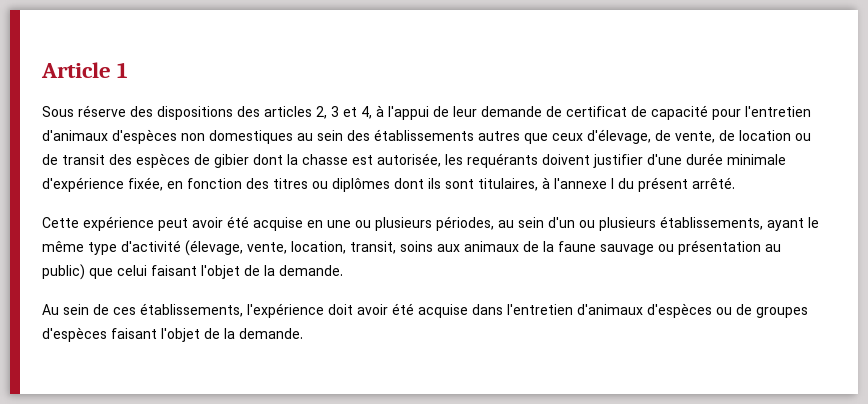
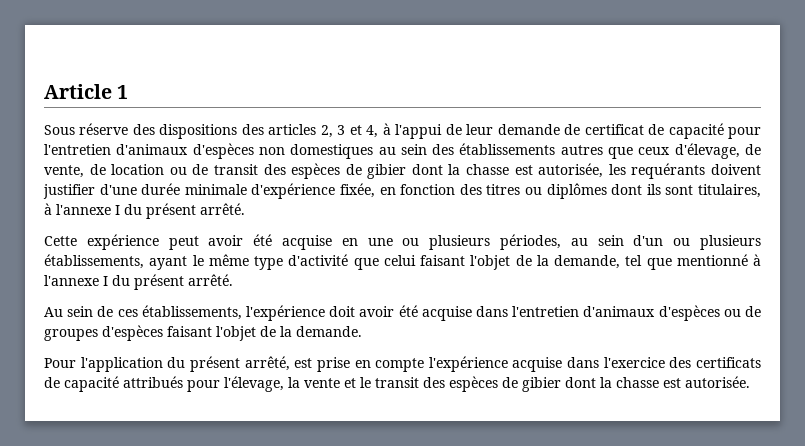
- Cette expérience peut avoir été acquise en une ou plusieurs périodes, au sein d'un ou plusieurs établissements, ayant le même type d'activité (élevage, vente, location, transit, soins aux animaux de la faune sauvage ou présentation au public) que celui faisant l'objet de la demande.
+ Cette expérience peut avoir été acquise en une ou plusieurs périodes, au sein d'un ou plusieurs établissements, ayant le même type d'activité que celui faisant l'objet de la demande, tel que mentionné à l'annexe I du présent arrêté.
+ Pour l'application du présent arrêté, est prise en compte l'expérience acquise dans l'exercice des certificats de capacité attribués pour l'élevage, la vente et le transit des espèces de gibier dont la chasse est autorisée.

